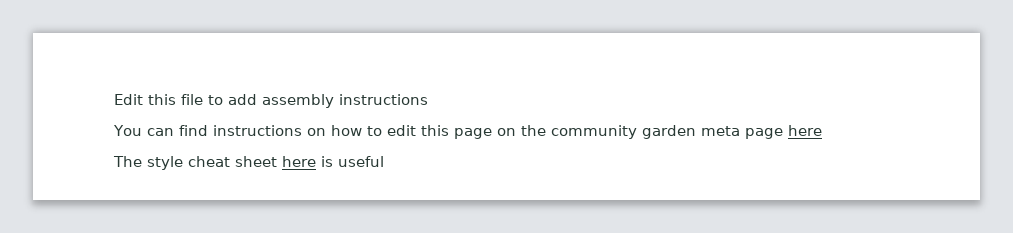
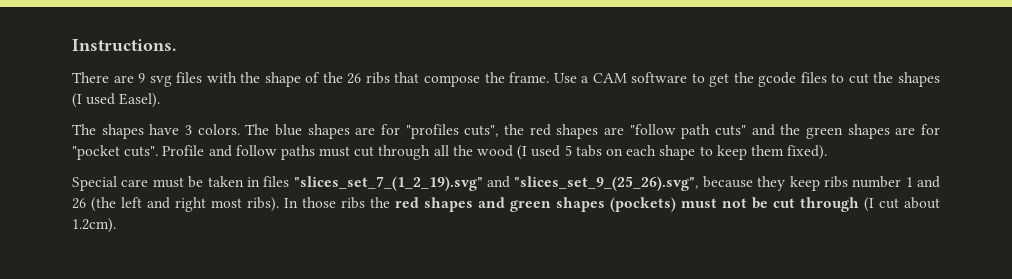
- Edit this file to add assembly instructions
- You can find instructions on how to edit this page on the community garden meta page here
- The style cheat sheet here is useful
+ Instructions.
+ There are 9 svg files with the shape of the 26 ribs that compose the frame. Use a CAM software to get the gcode files to cut the shapes (I used Easel).
+ The shapes have 3 colors. The blue shapes are for "profiles cuts", the red shapes are "follow path cuts" and the green shapes are for "pocket cuts". Profile and follow paths must cut through all the wood (I used 5 tabs on each shape to keep them fixed).
+ Special care must be taken in files "slices_set_7_(1_2_19).svg" and "slices_set_9_(25_26).svg", because they keep ribs number 1 and 26 (the left and right most ribs). In those ribs the red shapes and green shapes (pockets) must not be cut through (I cut about 1.2cm).

